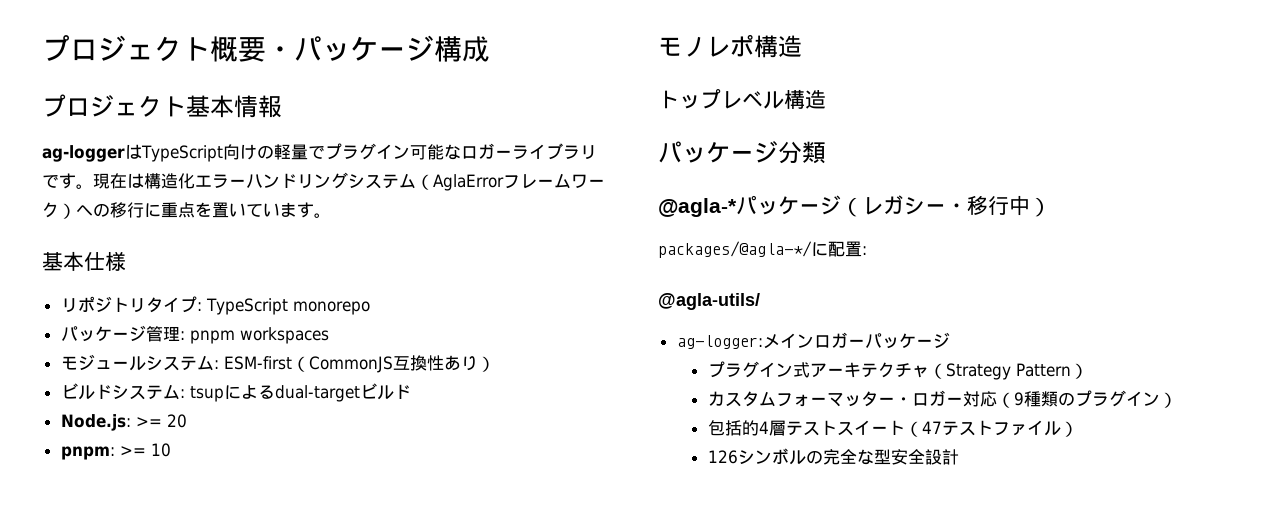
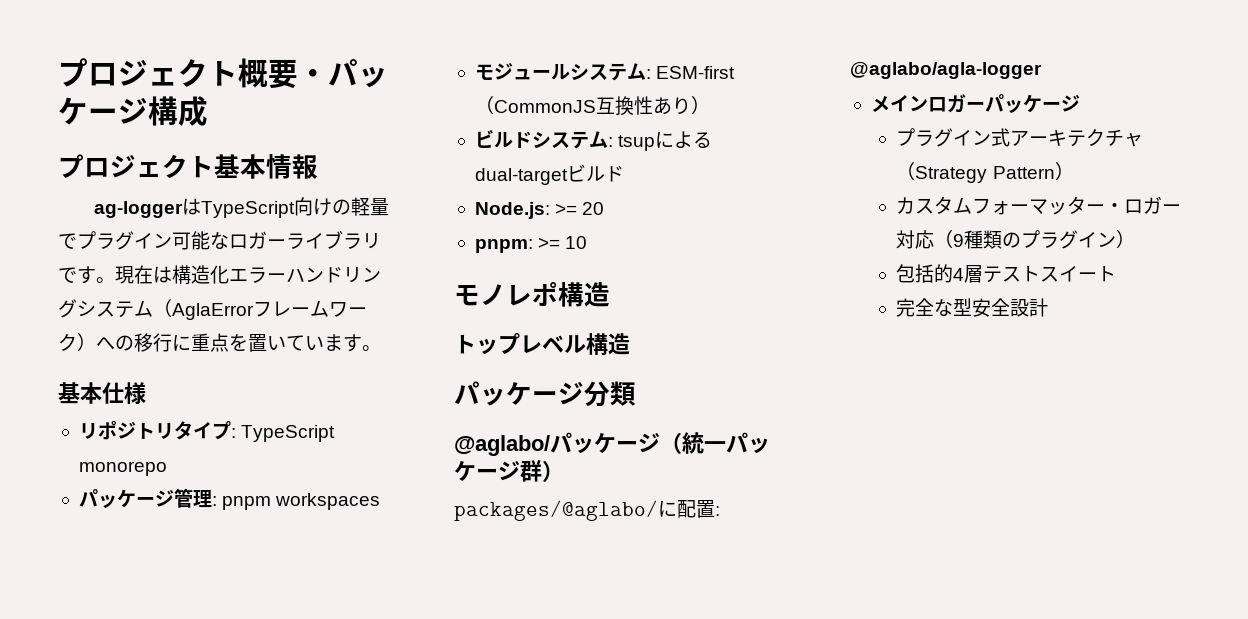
- @agla-*パッケージ（レガシー・移行中）
- packages/@agla-*/に配置:
+ @aglabo/パッケージ（統一パッケージ群）
+ packages/@aglabo/に配置:
- @agla-utils/
- ag-logger:メインロガーパッケージ
+ @aglabo/agla-logger
+ メインロガーパッケージ
- 包括的4層テストスイート（47テストファイル）
- 126シンボルの完全な型安全設計
+ 包括的4層テストスイート
+ 完全な型安全設計

